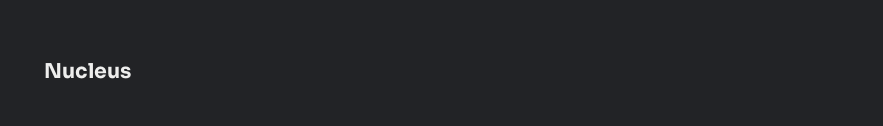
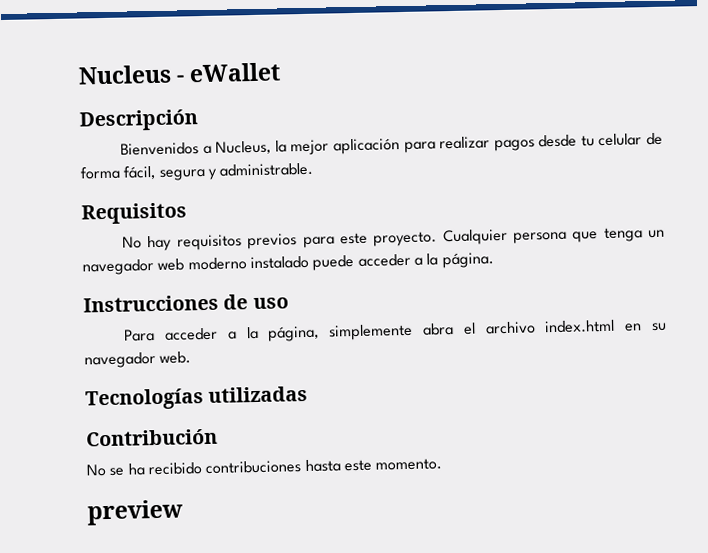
- Nucleus
+ Nucleus - eWallet
+ Descripción
+ Bienvenidos a Nucleus, la mejor aplicación para realizar pagos desde tu celular de forma fácil, segura y administrable.
+ Requisitos
+ No hay requisitos previos para este proyecto. Cualquier persona que tenga un navegador web moderno instalado puede acceder a la página.
+ Instrucciones de uso
+ Para acceder a la página, simplemente abra el archivo index.html en su navegador web.
+ Tecnologías utilizadas
+ Contribución
+ No se ha recibido contribuciones hasta este momento.
+ preview

